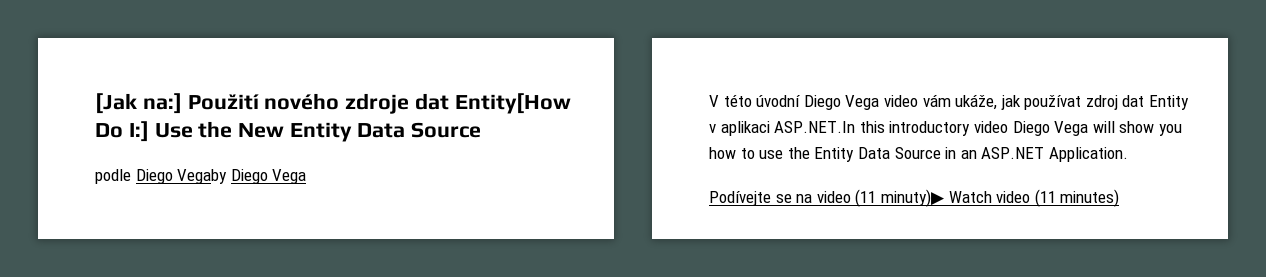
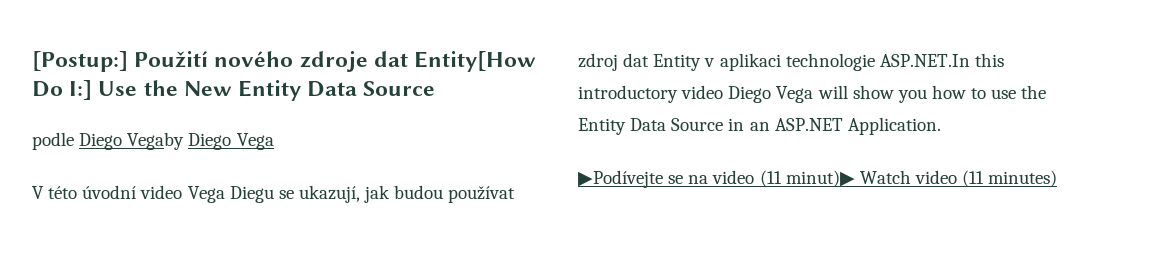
- [Jak na:] Použití nového zdroje dat Entity[How Do I:] Use the New Entity Data Source
+ [Postup:] Použití nového zdroje dat Entity[How Do I:] Use the New Entity Data Source
- V této úvodní Diego Vega video vám ukáže, jak používat zdroj dat Entity v aplikaci ASP.NET.In this introductory video Diego Vega will show you how to use the Entity Data Source in an ASP.NET Application.
+ V této úvodní video Vega Diegu se ukazují, jak budou používat zdroj dat Entity v aplikaci technologie ASP.NET.In this introductory video Diego Vega will show you how to use the Entity Data Source in an ASP.NET Application.
- Podívejte se na video (11 minuty)▶ Watch video (11 minutes)
+ ▶Podívejte se na video (11 minut)▶ Watch video (11 minutes)

